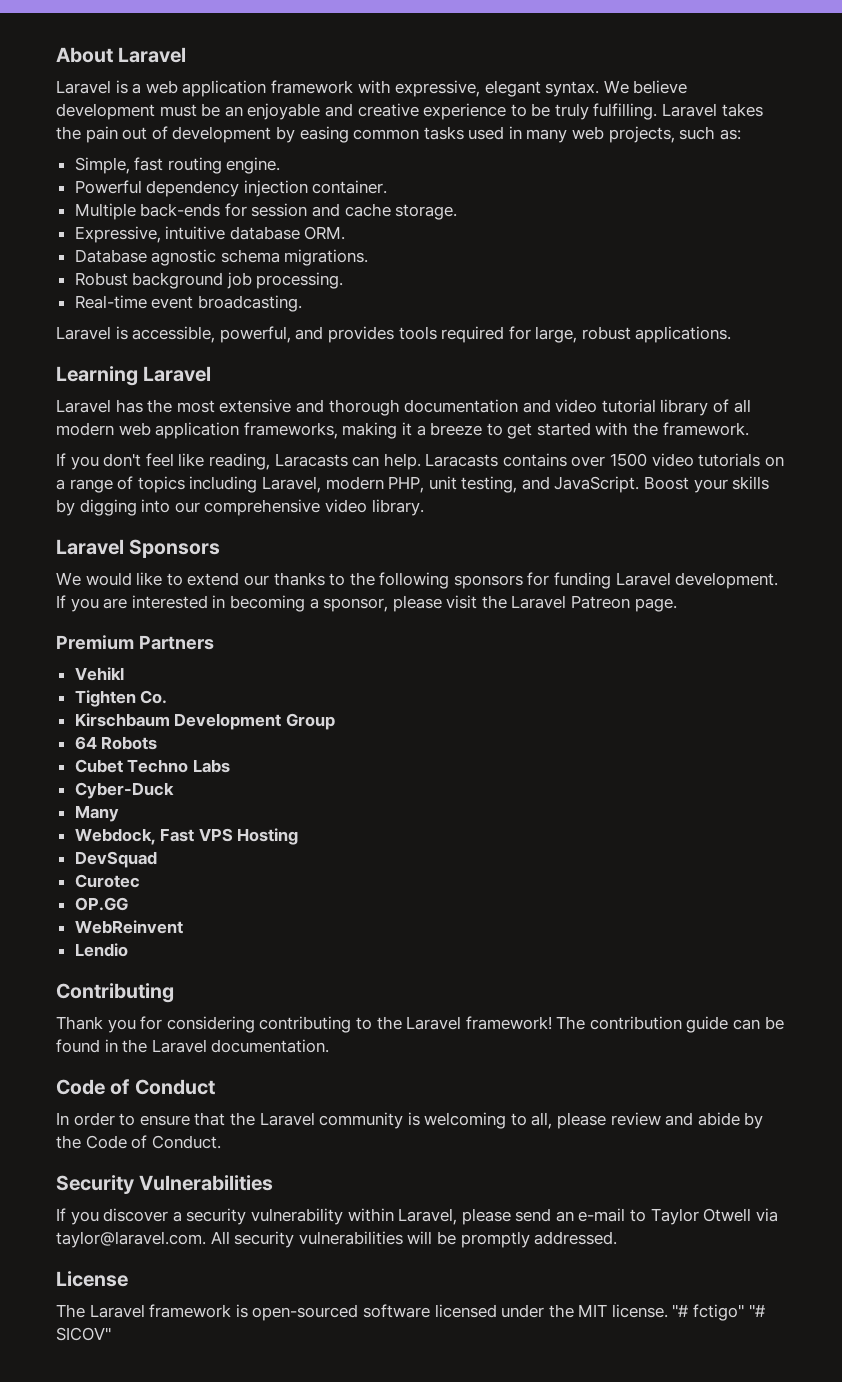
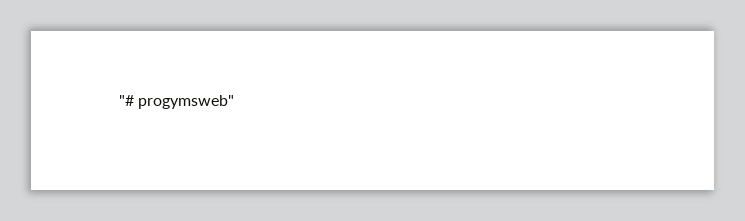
- About Laravel
- Laravel is a web application framework with expressive, elegant syntax. We believe development must be an enjoyable and creative experience to be truly fulfilling. Laravel takes the pain out of development by easing common tasks used in many web projects, such as:
- Simple, fast routing engine.
- Powerful dependency injection container.
- Multiple back-ends for session and cache storage.
- Expressive, intuitive database ORM.
- Database agnostic schema migrations.
- Robust background job processing.
- Real-time event broadcasting.
- Laravel is accessible, powerful, and provides tools required for large, robust applications.
- Learning Laravel
- Laravel has the most extensive and thorough documentation and video tutorial library of all modern web application frameworks, making it a breeze to get started with the framework.
- If you don't feel like reading, Laracasts can help. Laracasts contains over 1500 video tutorials on a range of topics including Laravel, modern PHP, unit testing, and JavaScript. Boost your skills by digging into our comprehensive video library.
- Laravel Sponsors
- We would like to extend our thanks to the following sponsors for funding Laravel development. If you are interested in becoming a sponsor, please visit the Laravel Patreon page.
- Premium Partners
- Vehikl
- Tighten Co.
- Kirschbaum Development Group
- 64 Robots
- Cubet Techno Labs
- Cyber-Duck
- Many
- Webdock, Fast VPS Hosting
- DevSquad
- Curotec
- OP.GG
- WebReinvent
- Lendio
- Contributing
- Thank you for considering contributing to the Laravel framework! The contribution guide can be found in the Laravel documentation.
- Code of Conduct
- In order to ensure that the Laravel community is welcoming to all, please review and abide by the Code of Conduct.
- Security Vulnerabilities
- If you discover a security vulnerability within Laravel, please send an e-mail to Taylor Otwell via taylor@laravel.com. All security vulnerabilities will be promptly addressed.
- License
- The Laravel framework is open-sourced software licensed under the MIT license. "# fctigo" "# SICOV"
+ "# progymsweb"

